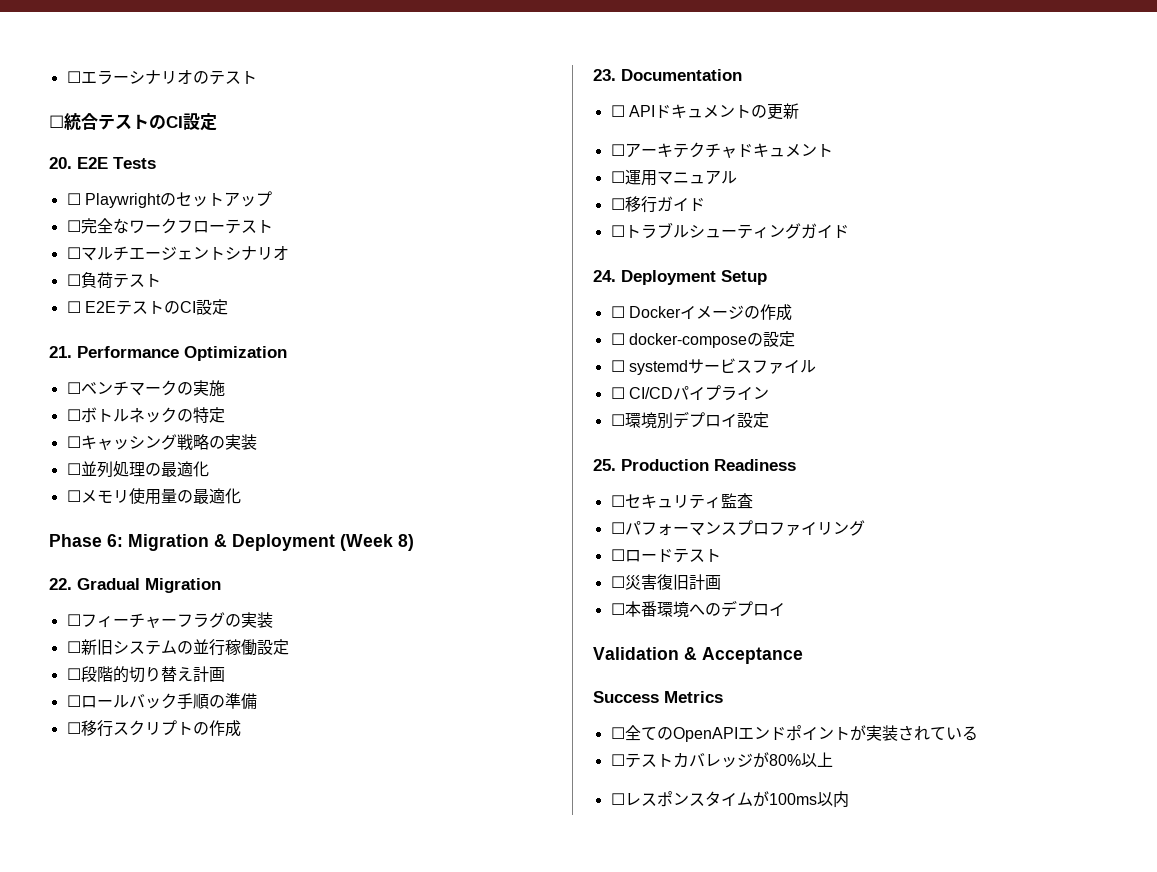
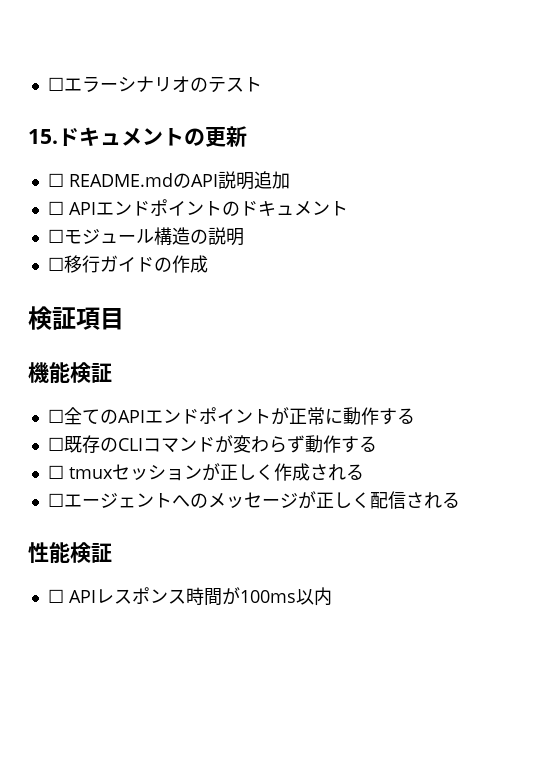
- ☐統合テストのCI設定
- 20. E2E Tests
- ☐ Playwrightのセットアップ
- ☐完全なワークフローテスト
- ☐マルチエージェントシナリオ
- ☐負荷テスト
- ☐ E2EテストのCI設定
- 21. Performance Optimization
- ☐ベンチマークの実施
- ☐ボトルネックの特定
- ☐キャッシング戦略の実装
- ☐並列処理の最適化
- ☐メモリ使用量の最適化
- Phase 6: Migration & Deployment (Week 8)
- 22. Gradual Migration
- ☐フィーチャーフラグの実装
- ☐新旧システムの並行稼働設定
- ☐段階的切り替え計画
- ☐ロールバック手順の準備
- ☐移行スクリプトの作成
- 23. Documentation
- ☐ APIドキュメントの更新
+ 15.ドキュメントの更新
- ☐アーキテクチャドキュメント
+ ☐ README.mdのAPI説明追加
+ ☐ APIエンドポイントのドキュメント
- ☐運用マニュアル
+ ☐モジュール構造の説明
- ☐移行ガイド
- ☐トラブルシューティングガイド
- 24. Deployment Setup
- ☐ Dockerイメージの作成
- ☐ docker-composeの設定
- ☐ systemdサービスファイル
- ☐ CI/CDパイプライン
- ☐環境別デプロイ設定
- 25. Production Readiness
- ☐セキュリティ監査
- ☐パフォーマンスプロファイリング
- ☐ロードテスト
- ☐災害復旧計画
- ☐本番環境へのデプロイ
- Validation & Acceptance
- Success Metrics
+ ☐移行ガイドの作成
+ 検証項目
+ 機能検証
- ☐全てのOpenAPIエンドポイントが実装されている
- ☐テストカバレッジが80%以上
- ☐レスポンスタイムが100ms以内
+ ☐全てのAPIエンドポイントが正常に動作する
+ ☐既存のCLIコマンドが変わらず動作する
+ ☐ tmuxセッションが正しく作成される
+ ☐エージェントへのメッセージが正しく配信される
+ 性能検証
+ ☐ APIレスポンス時間が100ms以内

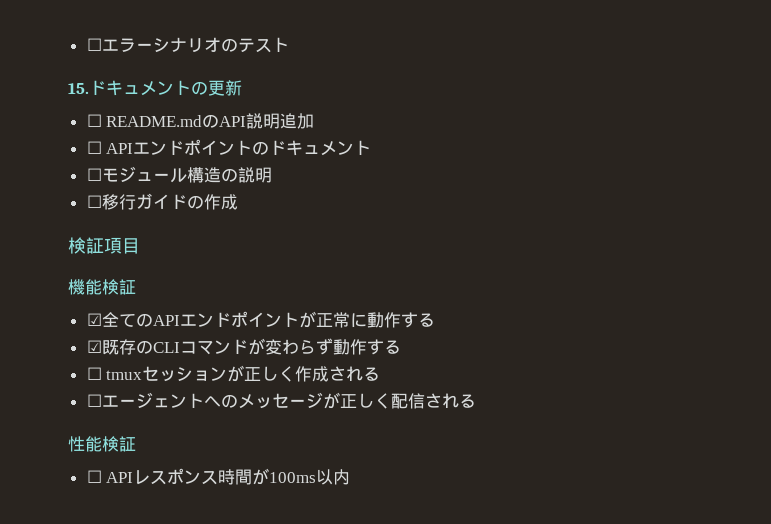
- ☐全てのAPIエンドポイントが正常に動作する
+ ☑全てのAPIエンドポイントが正常に動作する
- ☐既存のCLIコマンドが変わらず動作する
+ ☑既存のCLIコマンドが変わらず動作する

